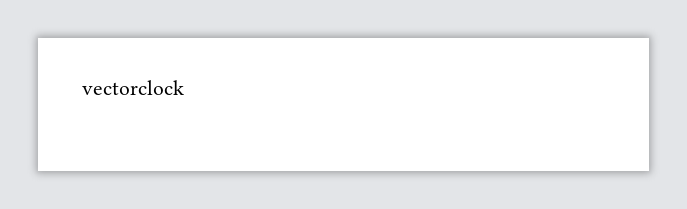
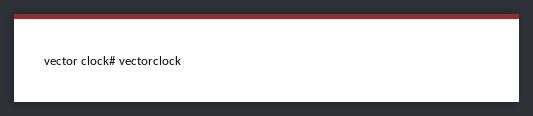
- vectorclock
+ vector clock# vectorclock

